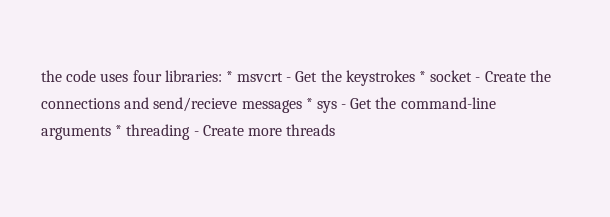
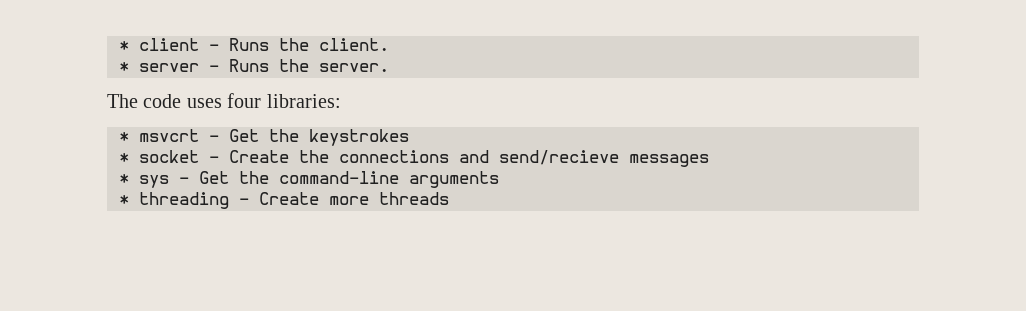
- the code uses four libraries: * msvcrt - Get the keystrokes * socket - Create the connections and send/recieve messages * sys - Get the command-line arguments * threading - Create more threads
+ * client - Runs the client.
+ * server - Runs the server.
+ The code uses four libraries:
+ * msvcrt - Get the keystrokes
+ * socket - Create the connections and send/recieve messages
+ * sys - Get the command-line arguments
+ * threading - Create more threads

